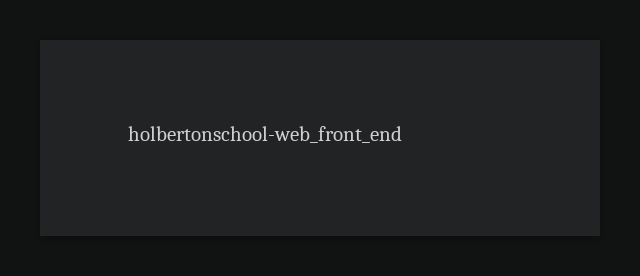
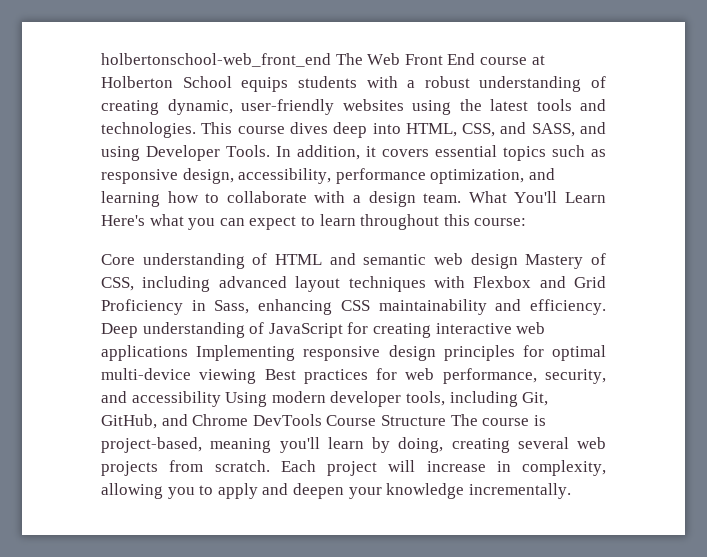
- holbertonschool-web_front_end
+ holbertonschool-web_front_end The Web Front End course at Holberton School equips students with a robust understanding of creating dynamic, user-friendly websites using the latest tools and technologies. This course dives deep into HTML, CSS, and SASS, and using Developer Tools. In addition, it covers essential topics such as responsive design, accessibility, performance optimization, and learning how to collaborate with a design team. What You'll Learn Here's what you can expect to learn throughout this course:
+ Core understanding of HTML and semantic web design Mastery of CSS, including advanced layout techniques with Flexbox and Grid Proficiency in Sass, enhancing CSS maintainability and efficiency. Deep understanding of JavaScript for creating interactive web applications Implementing responsive design principles for optimal multi-device viewing Best practices for web performance, security, and accessibility Using modern developer tools, including Git, GitHub, and Chrome DevTools Course Structure The course is project-based, meaning you'll learn by doing, creating several web projects from scratch. Each project will increase in complexity, allowing you to apply and deepen your knowledge incrementally.

